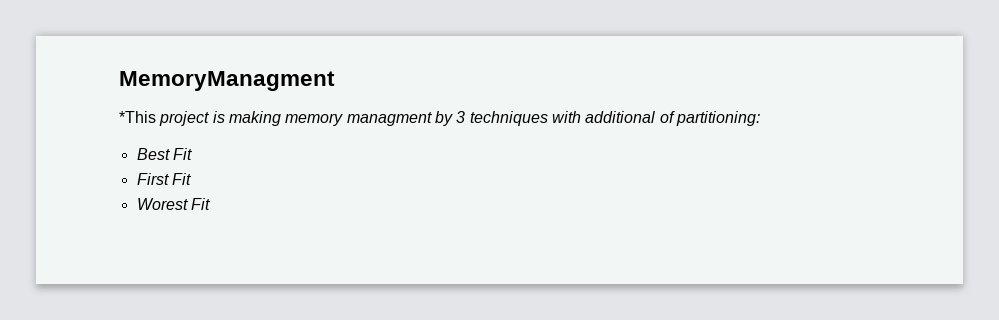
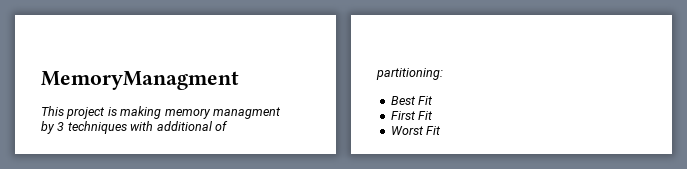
- *This project is making memory managment by 3 techniques with additional of partitioning:
+ This project is making memory managment by 3 techniques with additional of partitioning:
- Worest Fit
+ Worst Fit

